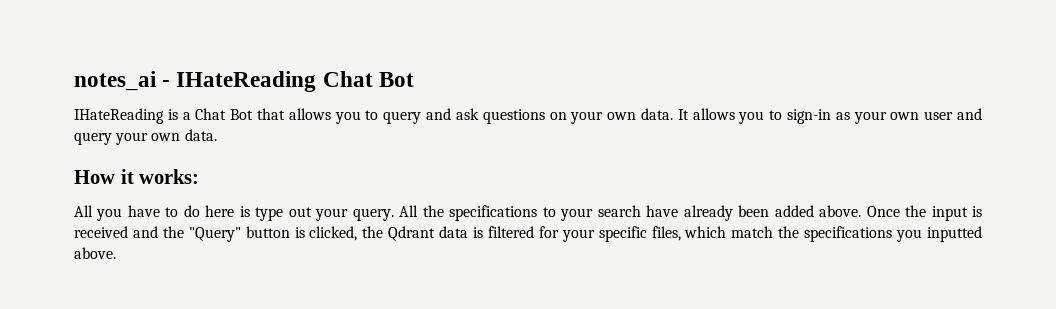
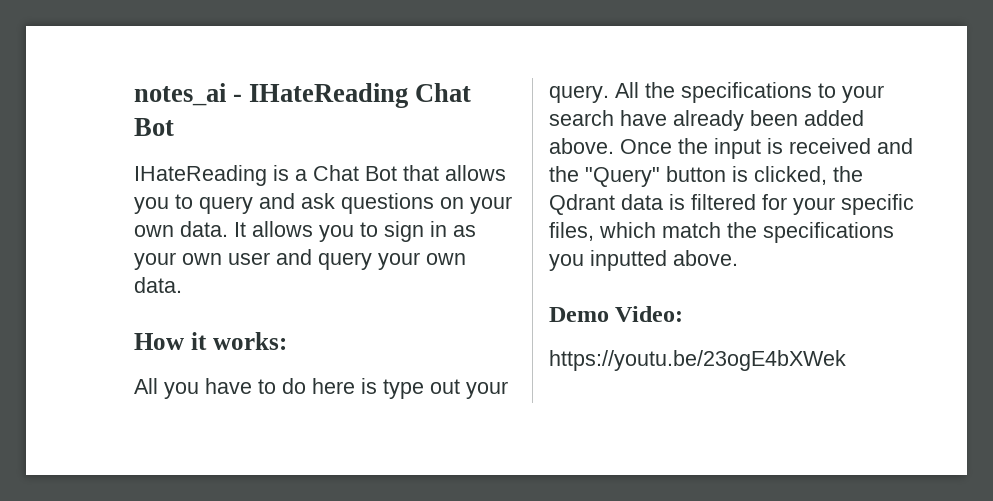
- It allows you to sign-in as your own user and query your own data.
+ It allows you to sign in as your own user and query your own data.
+ Demo Video:
+ https://youtu.be/23ogE4bXWek

